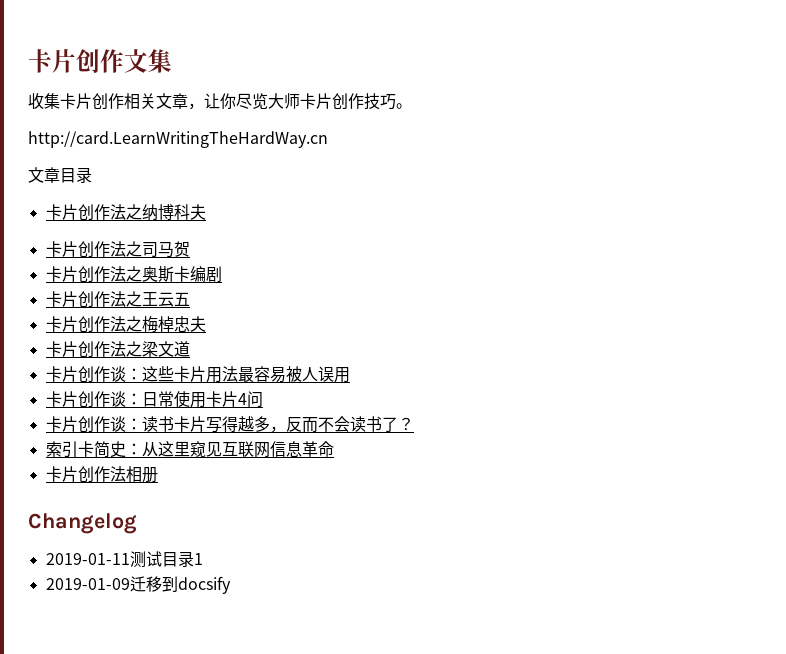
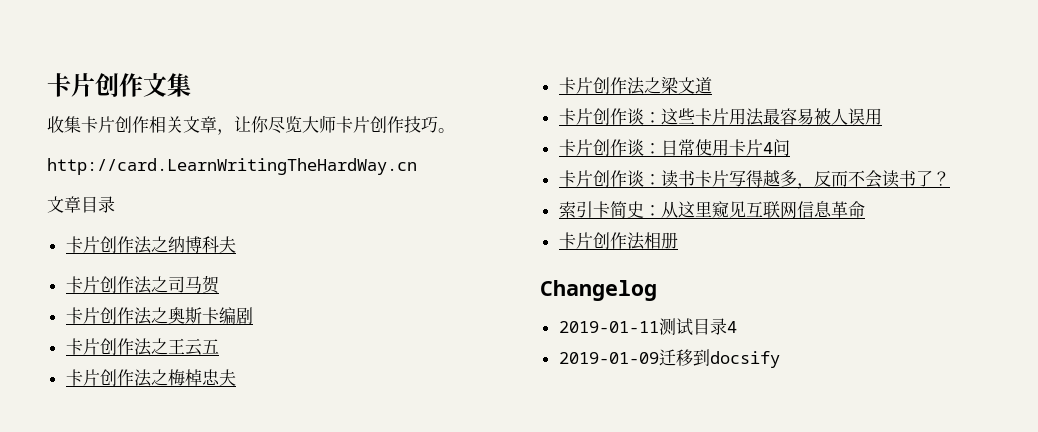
- 2019-01-11测试目录1
+ 2019-01-11测试目录4

